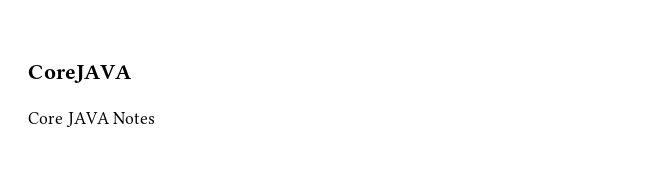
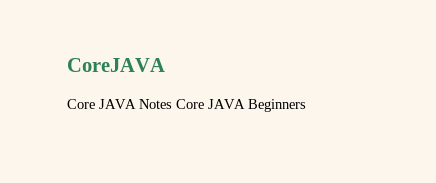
- Core JAVA Notes
+ Core JAVA Notes Core JAVA Beginners

